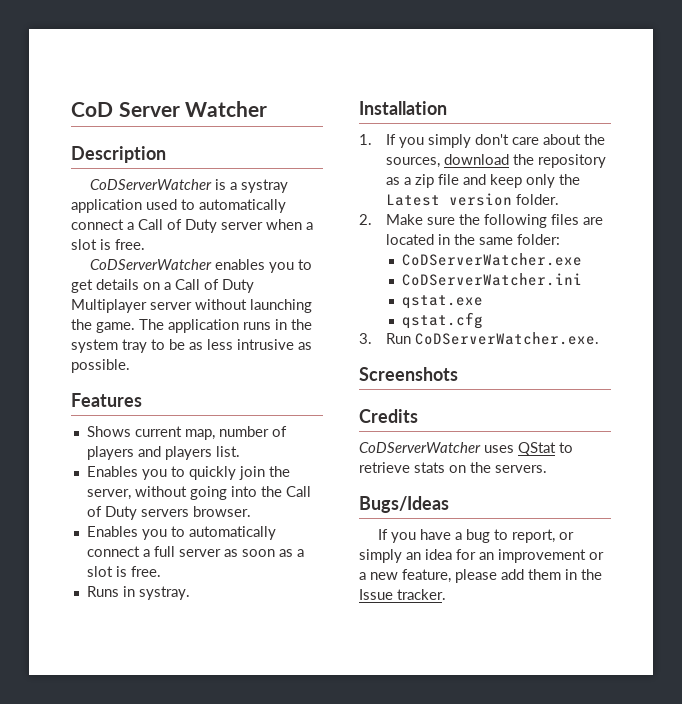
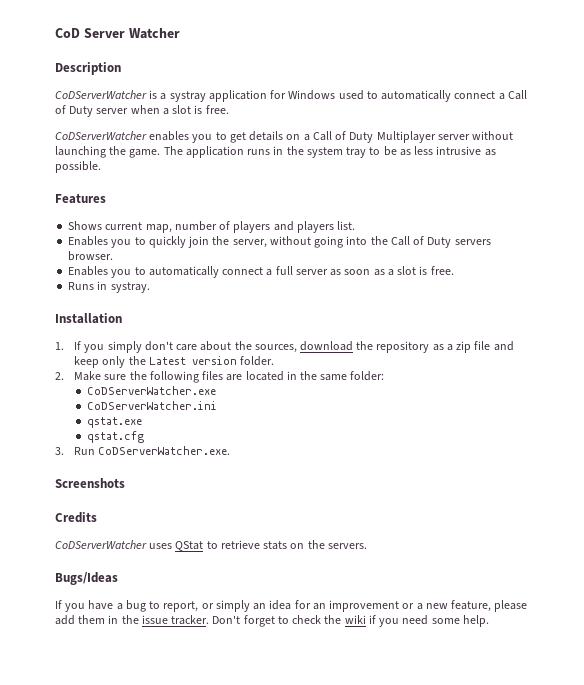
- CoDServerWatcher is a systray application used to automatically connect a Call of Duty server when a slot is free.
+ CoDServerWatcher is a systray application for Windows used to automatically connect a Call of Duty server when a slot is free.
- If you have a bug to report, or simply an idea for an improvement or a new feature, please add them in the Issue tracker.
+ If you have a bug to report, or simply an idea for an improvement or a new feature, please add them in the issue tracker. Don't forget to check the wiki if you need some help.

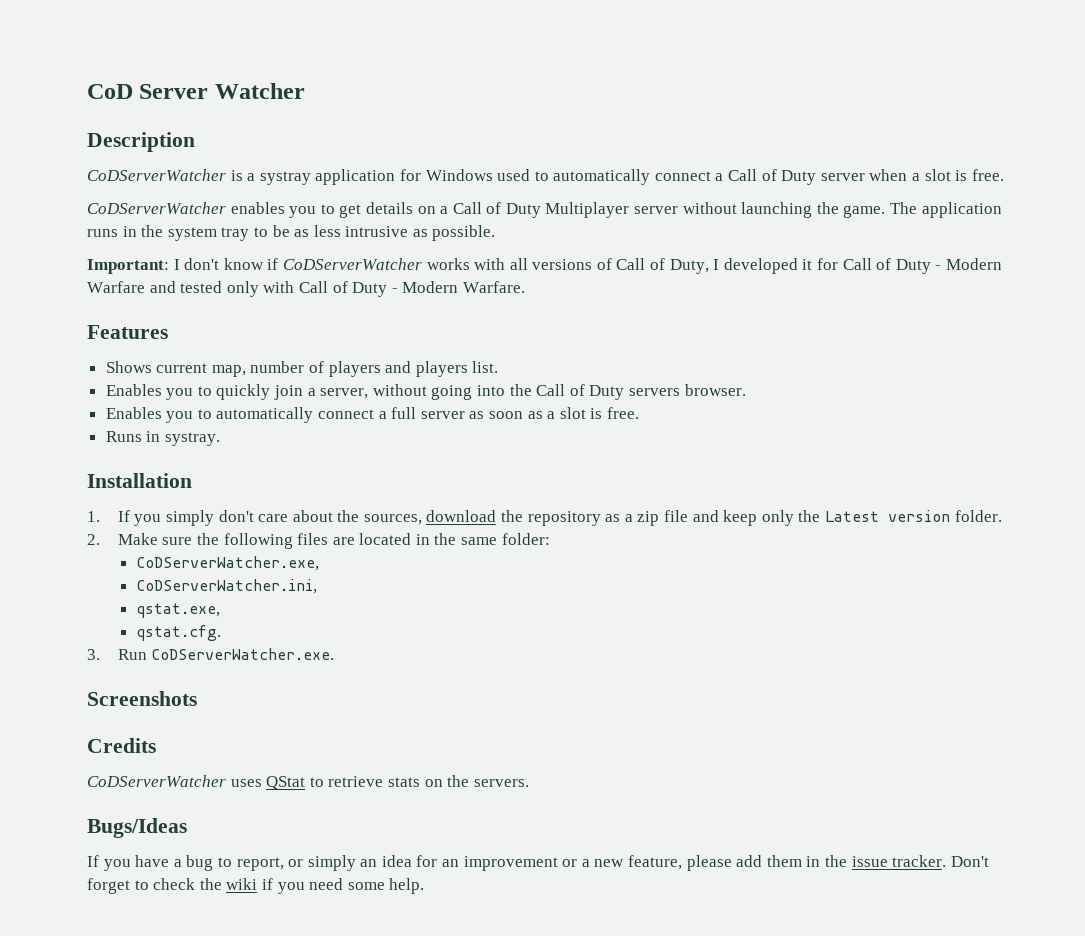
+ Important: I don't know if CoDServerWatcher works with all versions of Call of Duty, I developed it for Call of Duty - Modern Warfare and tested only with Call of Duty - Modern Warfare.
- Enables you to quickly join the server, without going into the Call of Duty servers browser.
+ Enables you to quickly join a server, without going into the Call of Duty servers browser.
- CoDServerWatcher.exe
- CoDServerWatcher.ini
- qstat.exe
- qstat.cfg
+ CoDServerWatcher.exe,
+ CoDServerWatcher.ini,
+ qstat.exe,
+ qstat.cfg.

